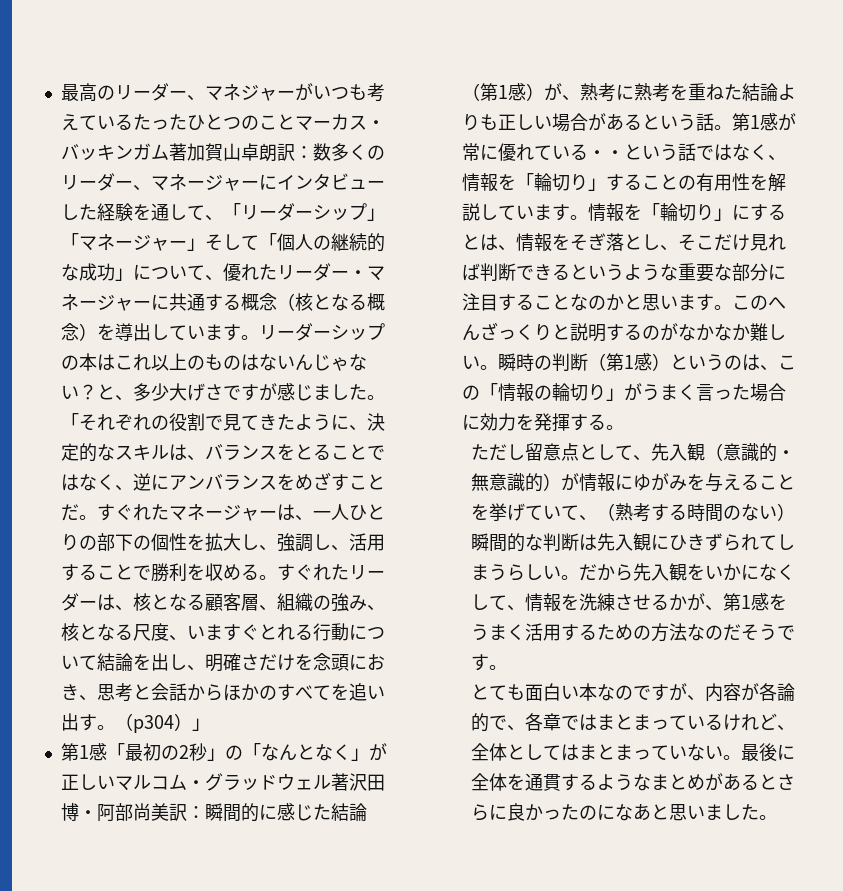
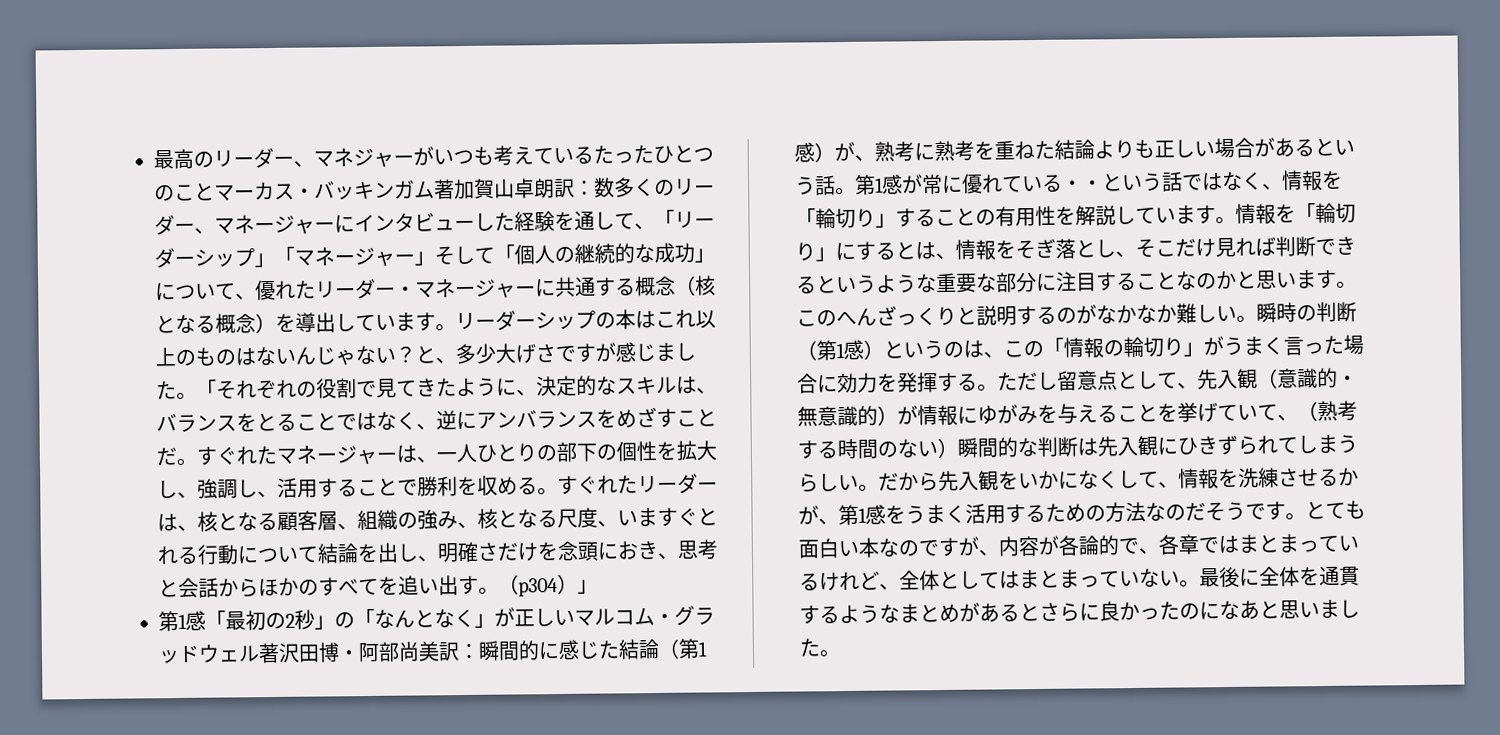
- 瞬時の判断（第1感）というのは、この「情報の輪切り」がうまく言った場合に効力を発揮する。
- ただし留意点として、先入観（意識的・無意識的）が情報にゆがみを与えることを挙げていて、（熟考する時間のない）瞬間的な判断は先入観にひきずられてしまうらしい。
+ 瞬時の判断（第1感）というのは、この「情報の輪切り」がうまく言った場合に効力を発揮する。ただし留意点として、先入観（意識的・無意識的）が情報にゆがみを与えることを挙げていて、（熟考する時間のない）瞬間的な判断は先入観にひきずられてしまうらしい。
- だから先入観をいかになくして、情報を洗練させるかが、第1感をうまく活用するための方法なのだそうです。
- とても面白い本なのですが、内容が各論的で、各章ではまとまっているけれど、全体としてはまとまっていない。
+ だから先入観をいかになくして、情報を洗練させるかが、第1感をうまく活用するための方法なのだそうです。とても面白い本なのですが、内容が各論的で、各章ではまとまっているけれど、全体としてはまとまっていない。

